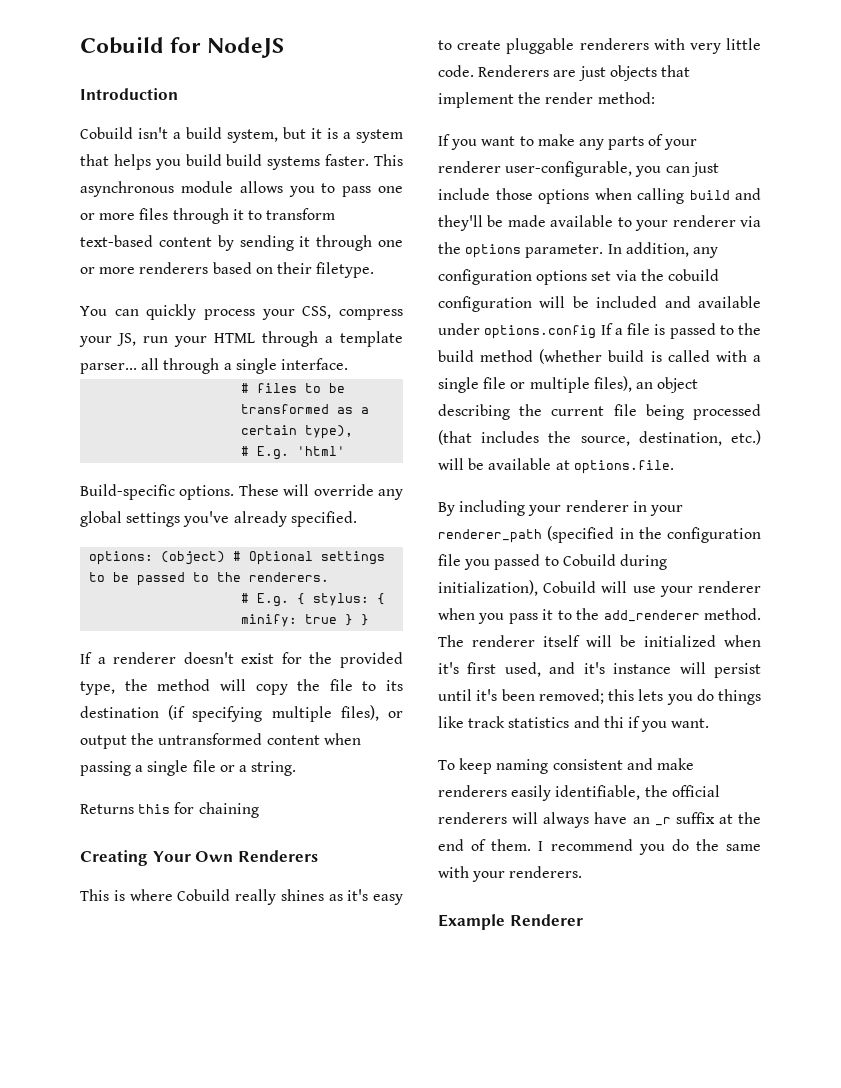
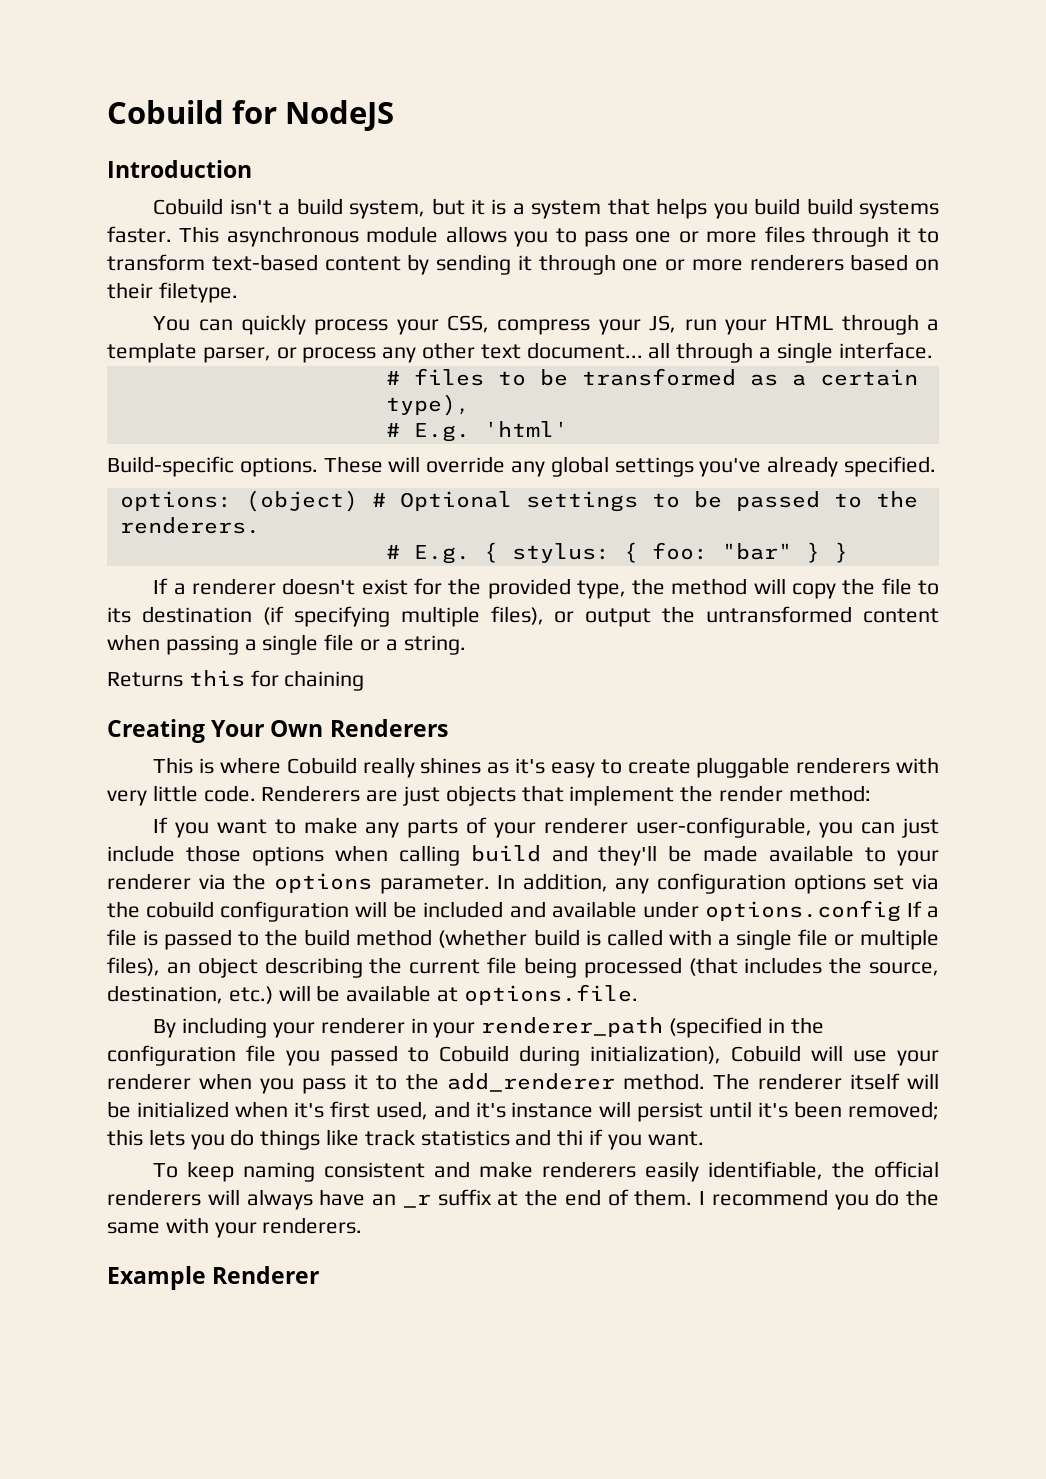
- You can quickly process your CSS, compress your JS, run your HTML through a template parser... all through a single interface.
+ You can quickly process your CSS, compress your JS, run your HTML through a template parser, or process any other text document... all through a single interface.
- # E.g. { stylus: { minify: true } }
+ # E.g. { stylus: { foo: "bar" } }

